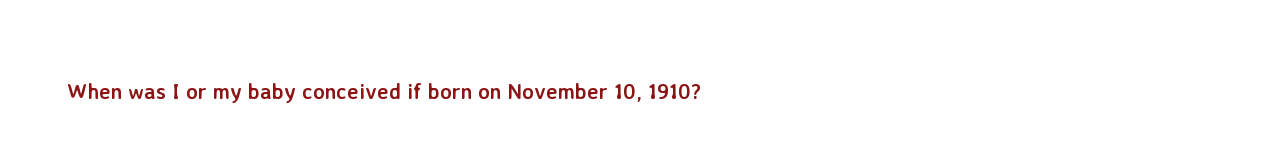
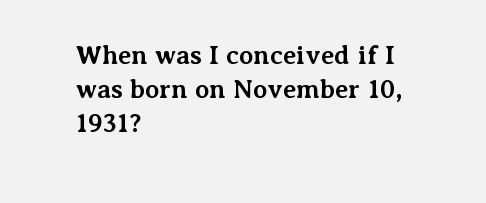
- When was I or my baby conceived if born on November 10, 1910?
+ When was I conceived if I was born on November 10, 1931?

